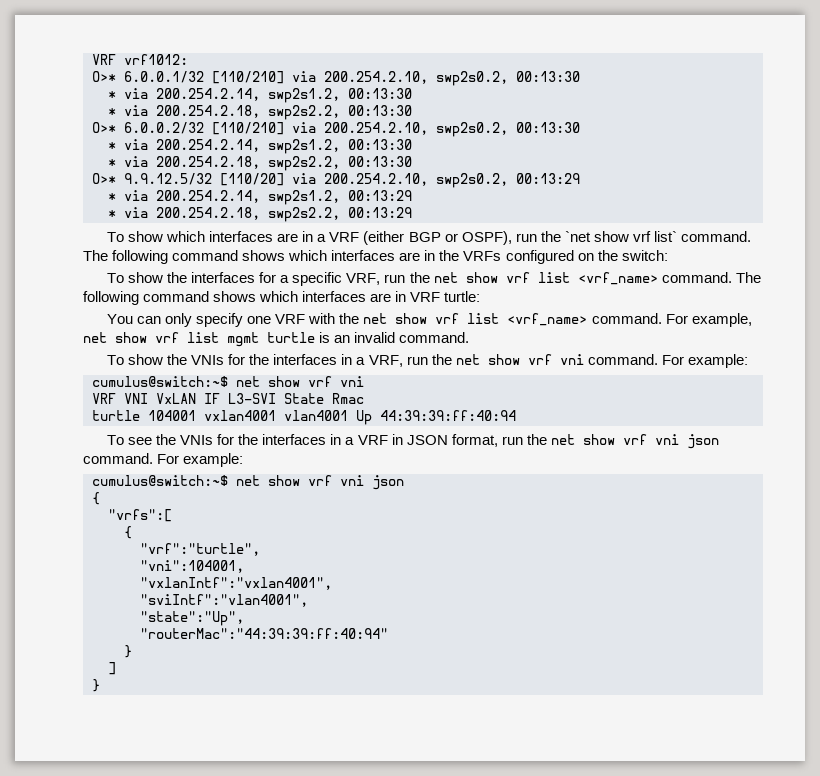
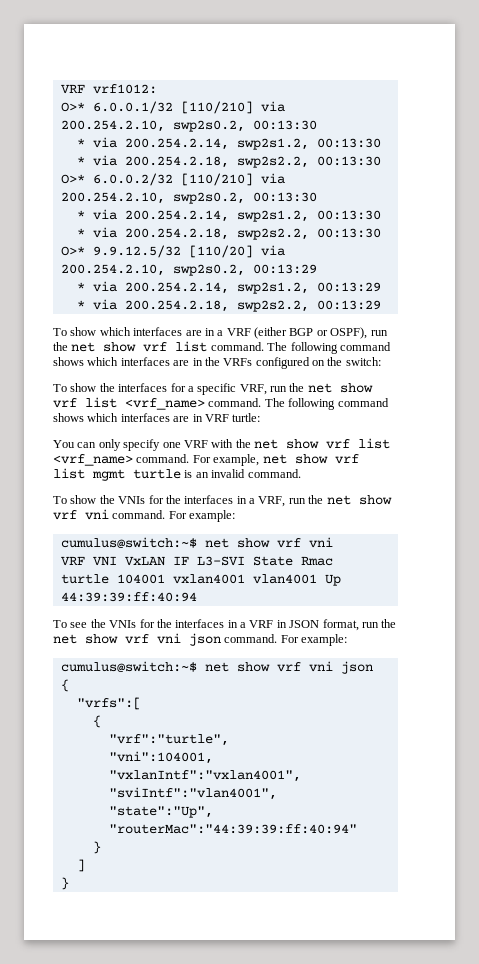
- To show which interfaces are in a VRF (either BGP or OSPF), run the `net show vrf list` command.
+ To show which interfaces are in a VRF (either BGP or OSPF), run the net show vrf list command.

